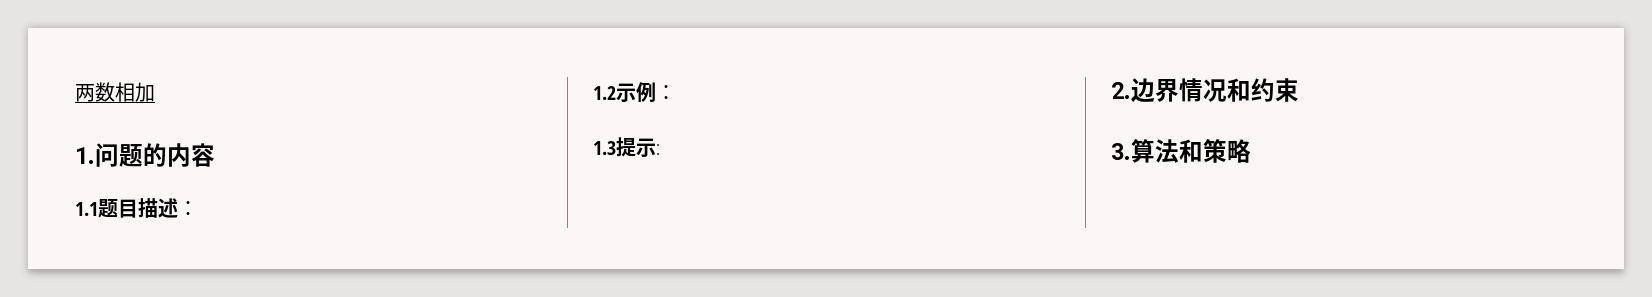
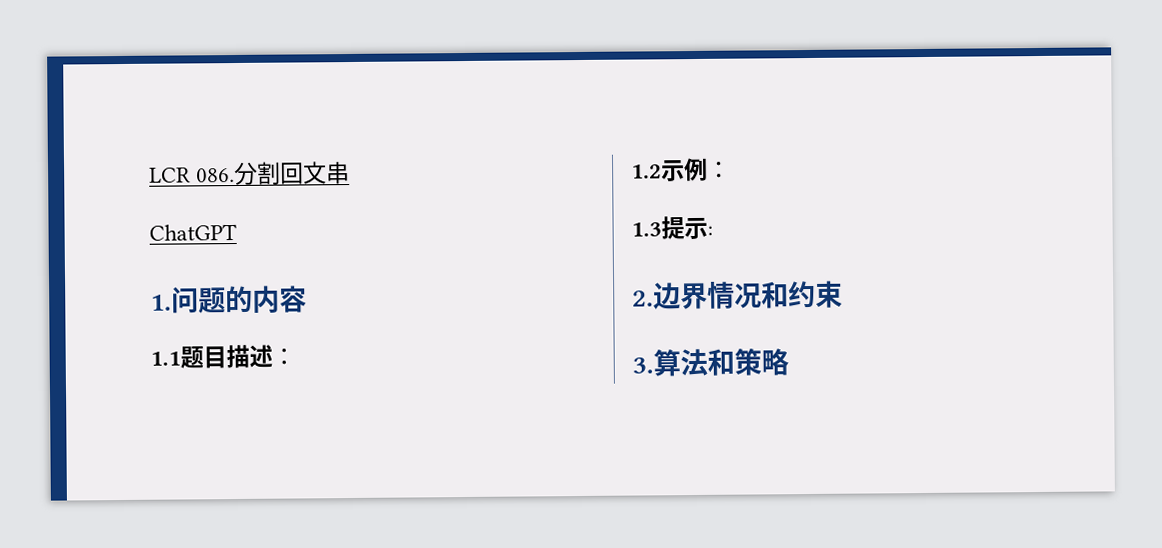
- 两数相加
+ LCR 086.分割回文串
+ ChatGPT

